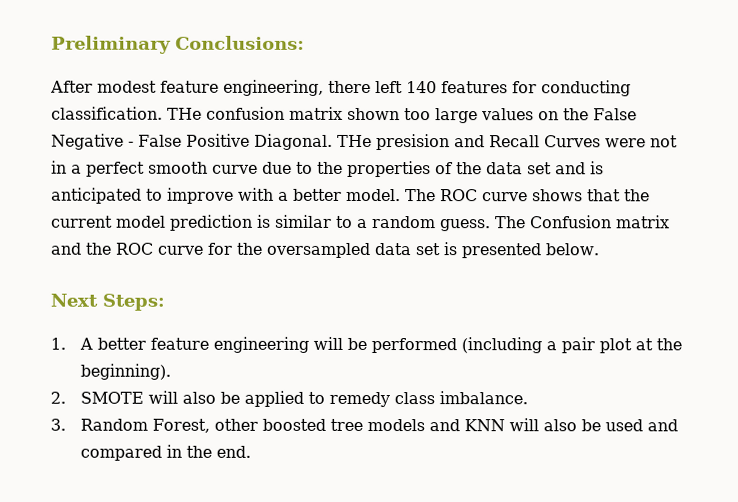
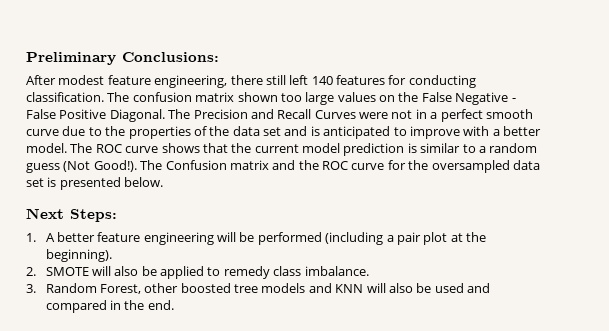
- After modest feature engineering, there left 140 features for conducting classification.
+ After modest feature engineering, there still left 140 features for conducting classification.
- THe confusion matrix shown too large values on the False Negative - False Positive Diagonal.
+ The confusion matrix shown too large values on the False Negative - False Positive Diagonal.
- THe presision and Recall Curves were not in a perfect smooth curve due to the properties of the data set and is anticipated to improve with a better model.
+ The Precision and Recall Curves were not in a perfect smooth curve due to the properties of the data set and is anticipated to improve with a better model.
- The ROC curve shows that the current model prediction is similar to a random guess.
+ The ROC curve shows that the current model prediction is similar to a random guess (Not Good!).

